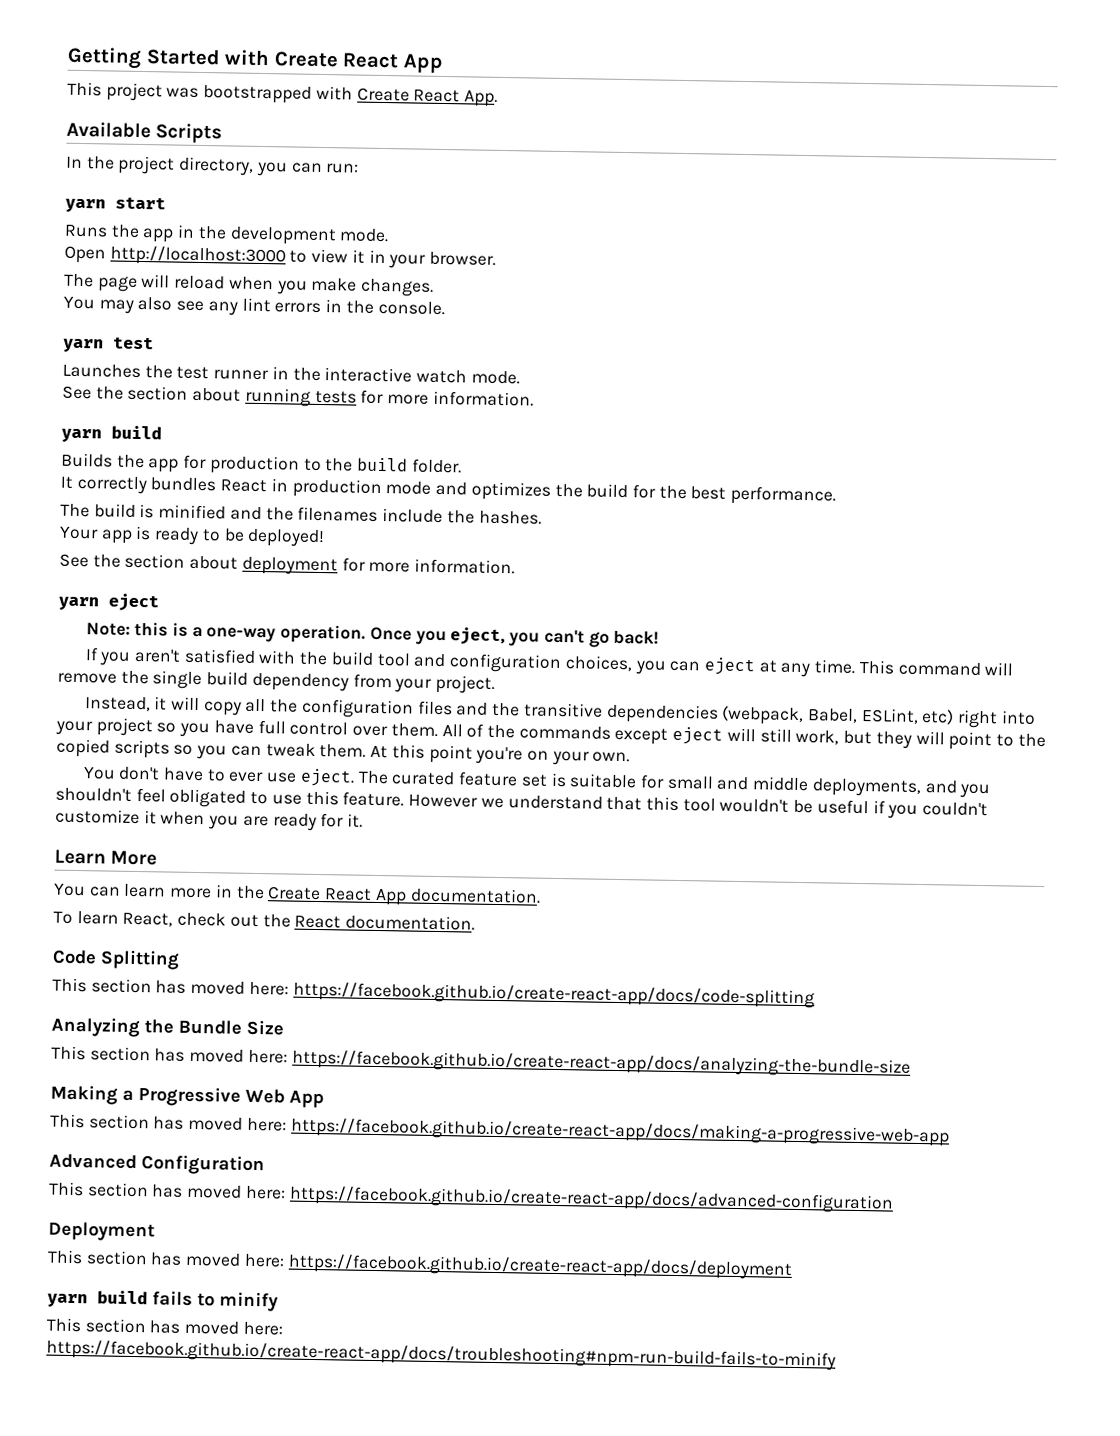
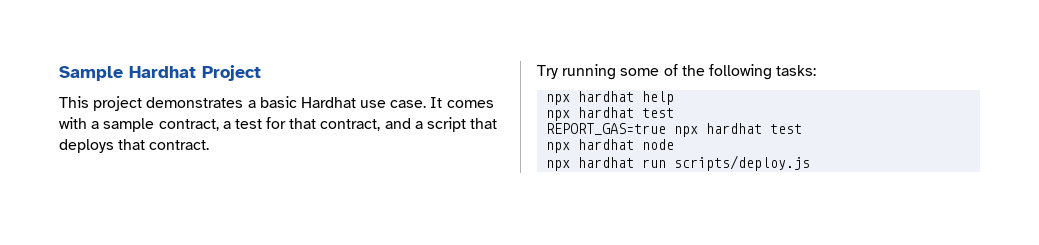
- Getting Started with Create React App
- This project was bootstrapped with Create React App.
- Available Scripts
- In the project directory, you can run:
- yarn start
- Runs the app in the development mode.
- Open http://localhost:3000 to view it in your browser.
- The page will reload when you make changes.
- You may also see any lint errors in the console.
- yarn test
- Launches the test runner in the interactive watch mode.
- See the section about running tests for more information.
- yarn build
- Builds the app for production to the build folder.
- It correctly bundles React in production mode and optimizes the build for the best performance.
- The build is minified and the filenames include the hashes.
- Your app is ready to be deployed!
- See the section about deployment for more information.
- yarn eject
- Note: this is a one-way operation. Once you eject, you can't go back!
- If you aren't satisfied with the build tool and configuration choices, you can eject at any time. This command will remove the single build dependency from your project.
- Instead, it will copy all the configuration files and the transitive dependencies (webpack, Babel, ESLint, etc) right into your project so you have full control over them. All of the commands except eject will still work, but they will point to the copied scripts so you can tweak them. At this point you're on your own.
- You don't have to ever use eject. The curated feature set is suitable for small and middle deployments, and you shouldn't feel obligated to use this feature. However we understand that this tool wouldn't be useful if you couldn't customize it when you are ready for it.
- Learn More
- You can learn more in the Create React App documentation.
- To learn React, check out the React documentation.
- Code Splitting
- This section has moved here: https://facebook.github.io/create-react-app/docs/code-splitting
- Analyzing the Bundle Size
- This section has moved here: https://facebook.github.io/create-react-app/docs/analyzing-the-bundle-size
- Making a Progressive Web App
- This section has moved here: https://facebook.github.io/create-react-app/docs/making-a-progressive-web-app
- Advanced Configuration
- This section has moved here: https://facebook.github.io/create-react-app/docs/advanced-configuration
- Deployment
- This section has moved here: https://facebook.github.io/create-react-app/docs/deployment
- yarn build fails to minify
- This section has moved here: https://facebook.github.io/create-react-app/docs/troubleshooting#npm-run-build-fails-to-minify
+ Sample Hardhat Project
+ This project demonstrates a basic Hardhat use case. It comes with a sample contract, a test for that contract, and a script that deploys that contract.
+ Try running some of the following tasks:
+ npx hardhat help
+ npx hardhat test
+ REPORT_GAS=true npx hardhat test
+ npx hardhat node
+ npx hardhat run scripts/deploy.js

